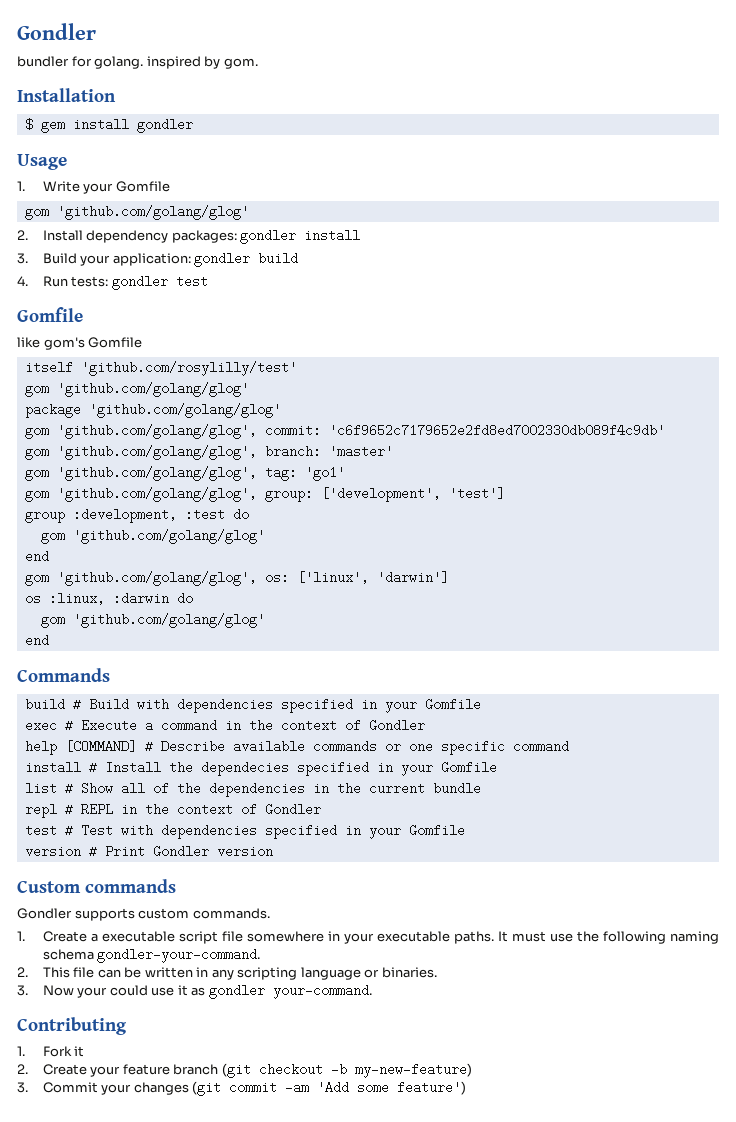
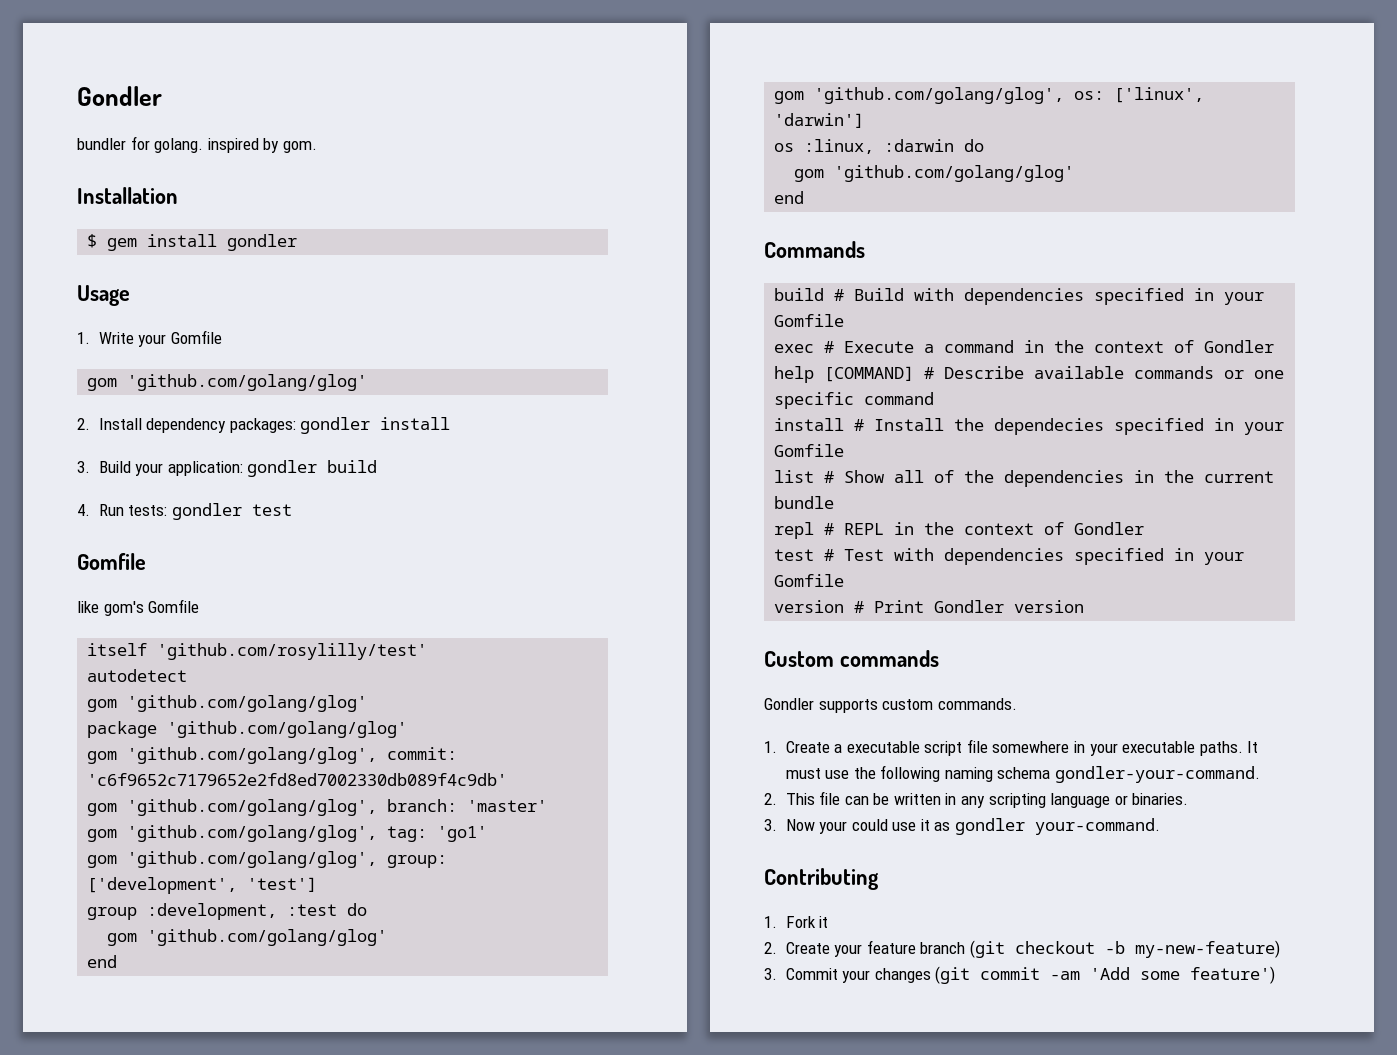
+ autodetect

